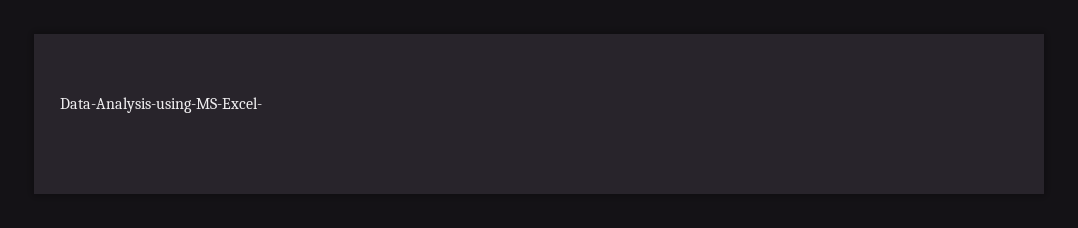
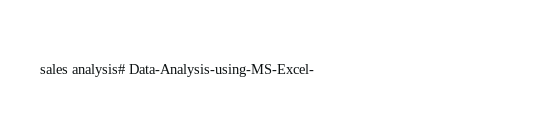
- Data-Analysis-using-MS-Excel-
+ sales analysis# Data-Analysis-using-MS-Excel-

